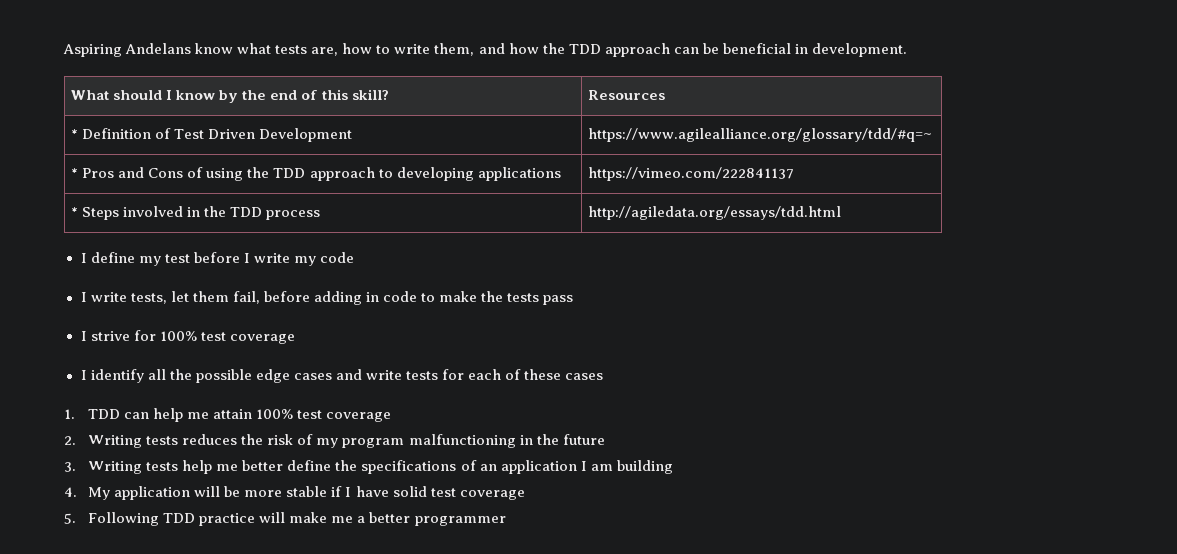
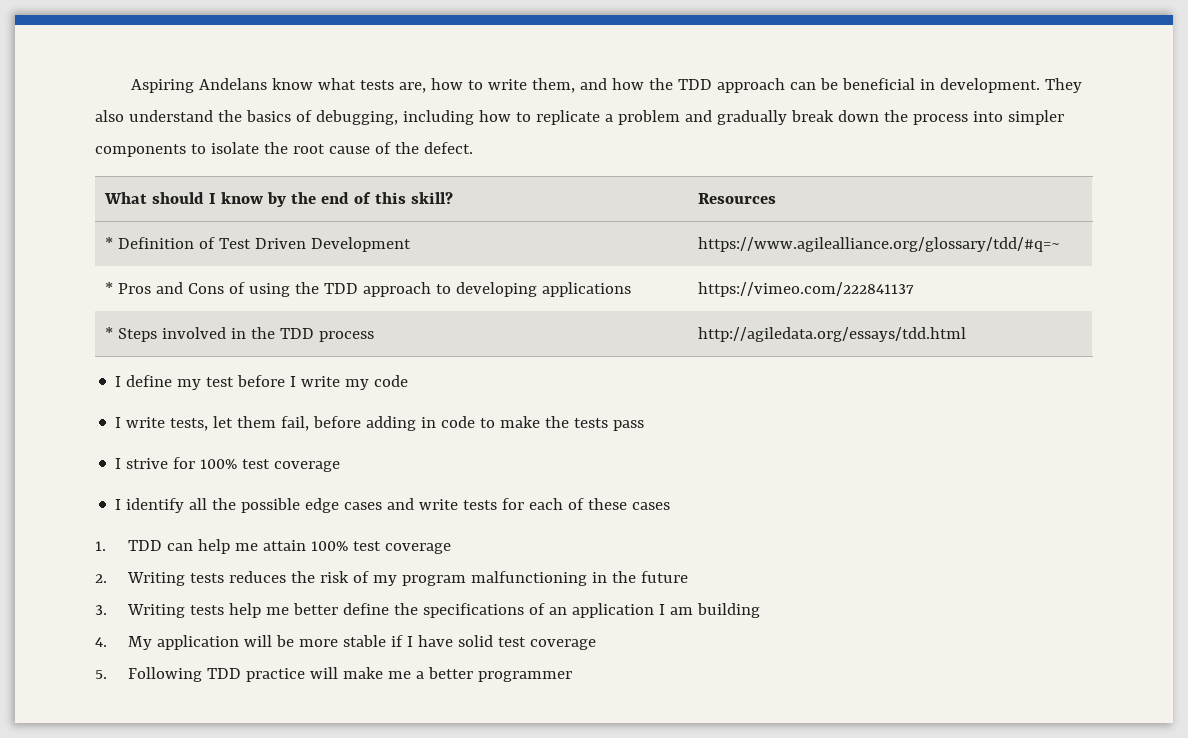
+ They also understand the basics of debugging, including how to replicate a problem and gradually break down the process into simpler components to isolate the root cause of the defect.

